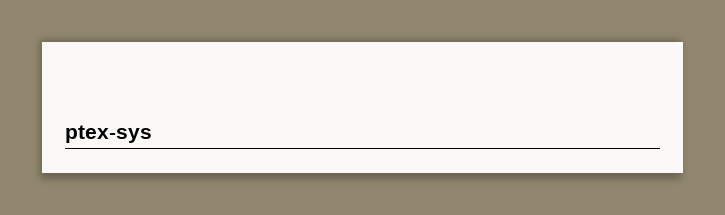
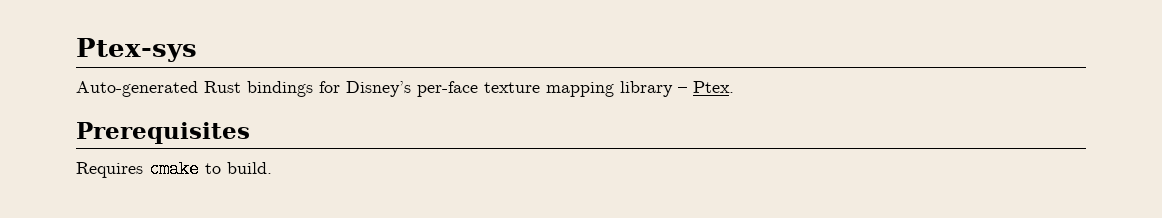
- ptex-sys
+ Ptex-sys
+ Auto-generated Rust bindings for Disney’s per-face texture mapping library – Ptex.
+ Prerequisites
+ Requires cmake to build.

